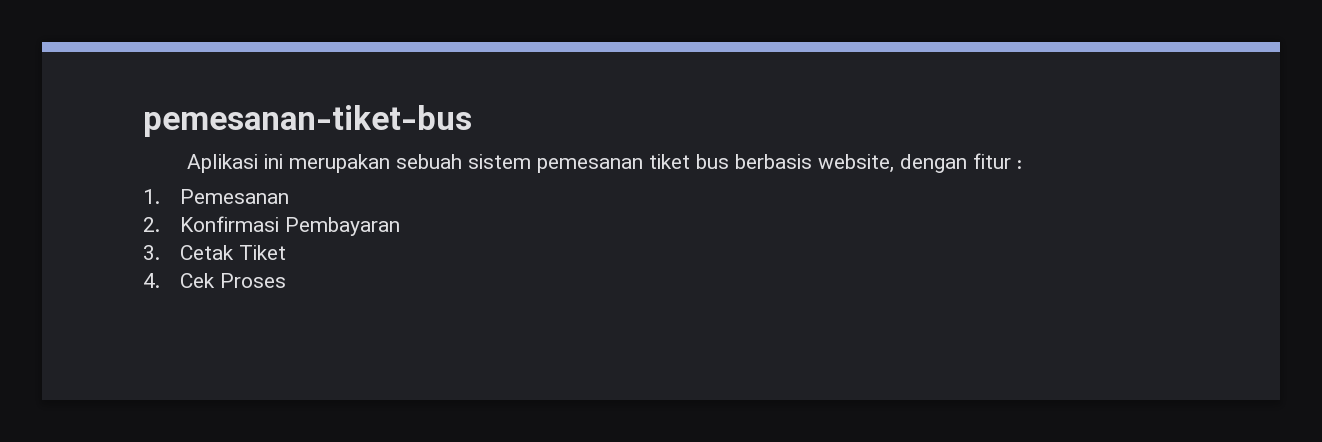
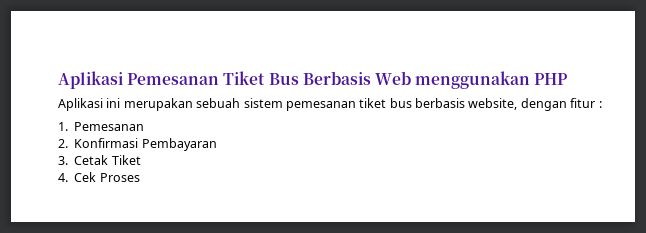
- pemesanan-tiket-bus
+ Aplikasi Pemesanan Tiket Bus Berbasis Web menggunakan PHP

